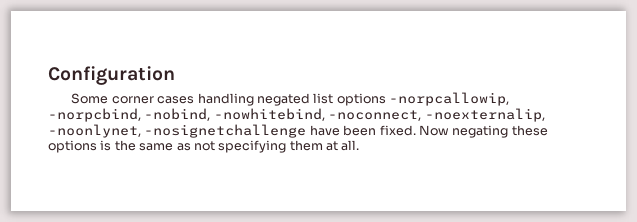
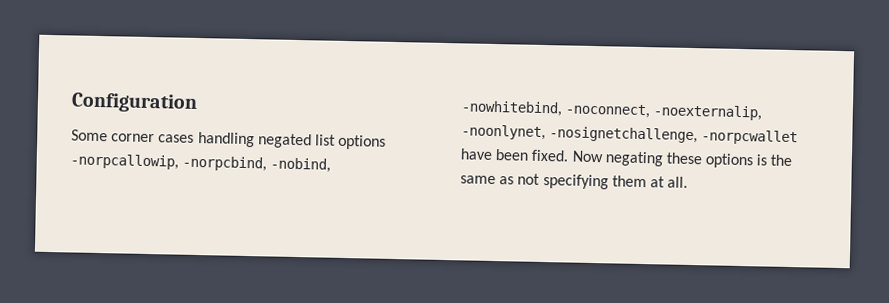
- Some corner cases handling negated list options -norpcallowip, -norpcbind, -nobind, -nowhitebind, -noconnect, -noexternalip, -noonlynet, -nosignetchallenge have been fixed.
+ Some corner cases handling negated list options -norpcallowip, -norpcbind, -nobind, -nowhitebind, -noconnect, -noexternalip, -noonlynet, -nosignetchallenge, -norpcwallet have been fixed.

